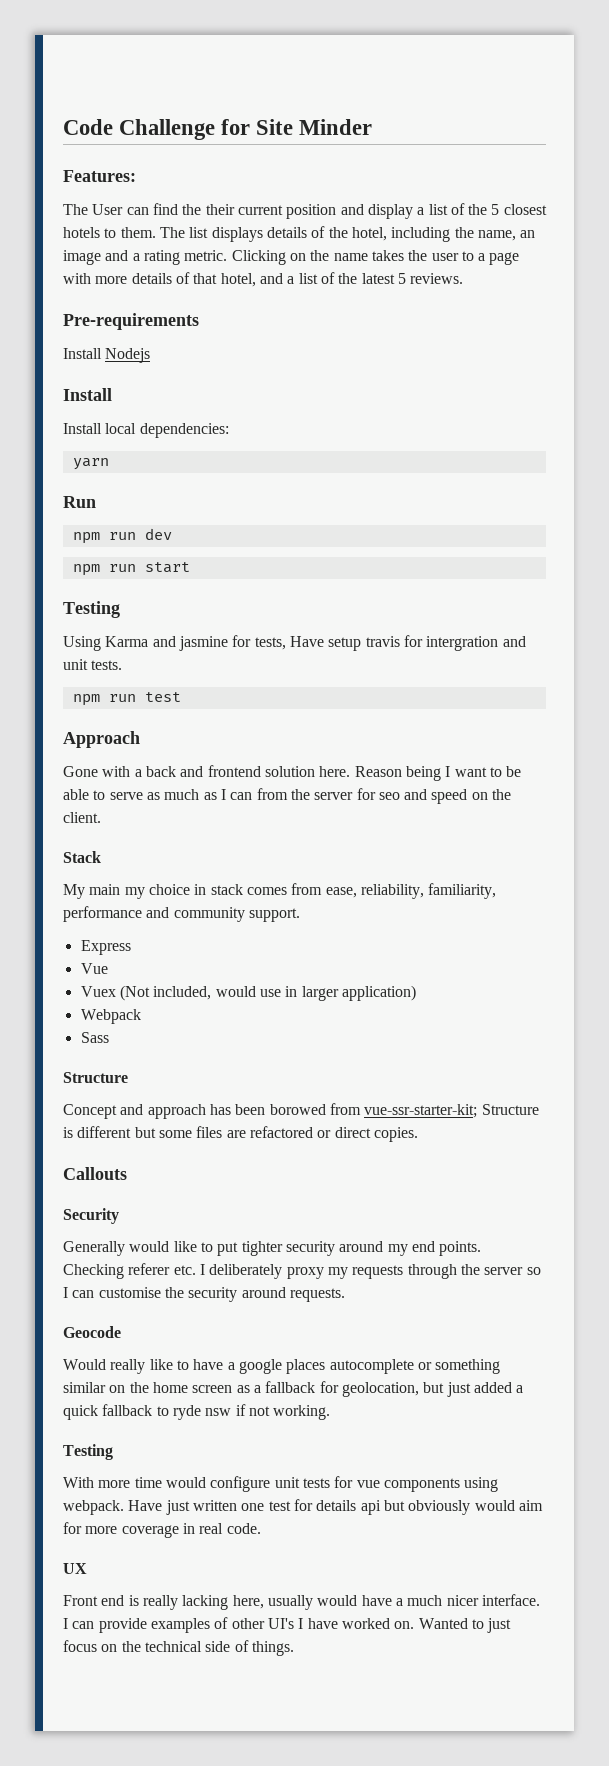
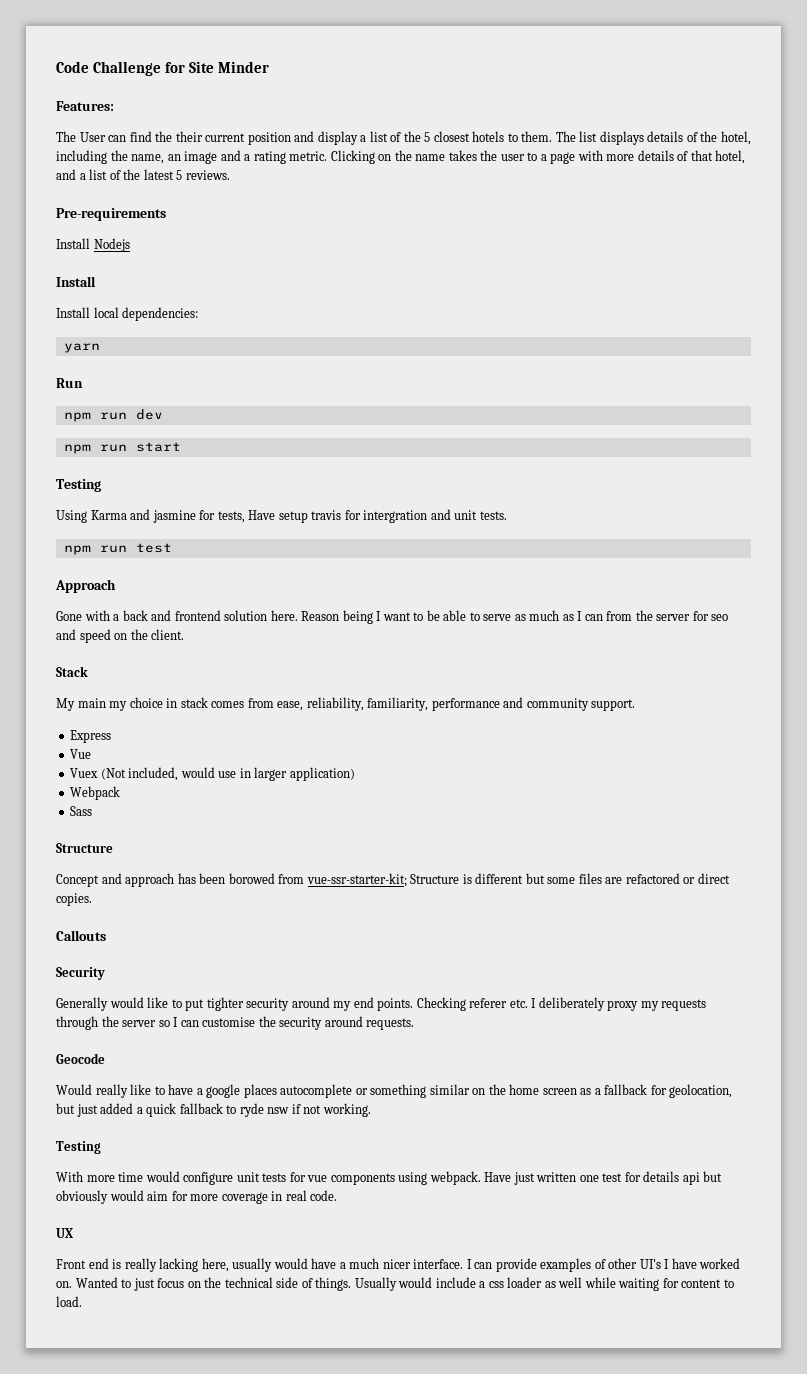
+ Usually would include a css loader as well while waiting for content to load.

